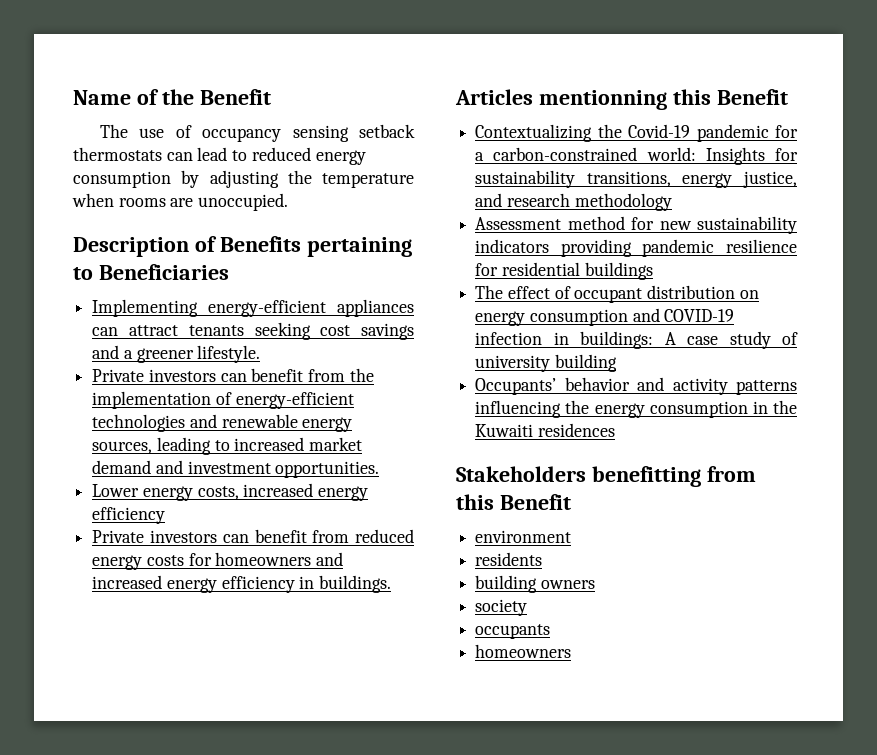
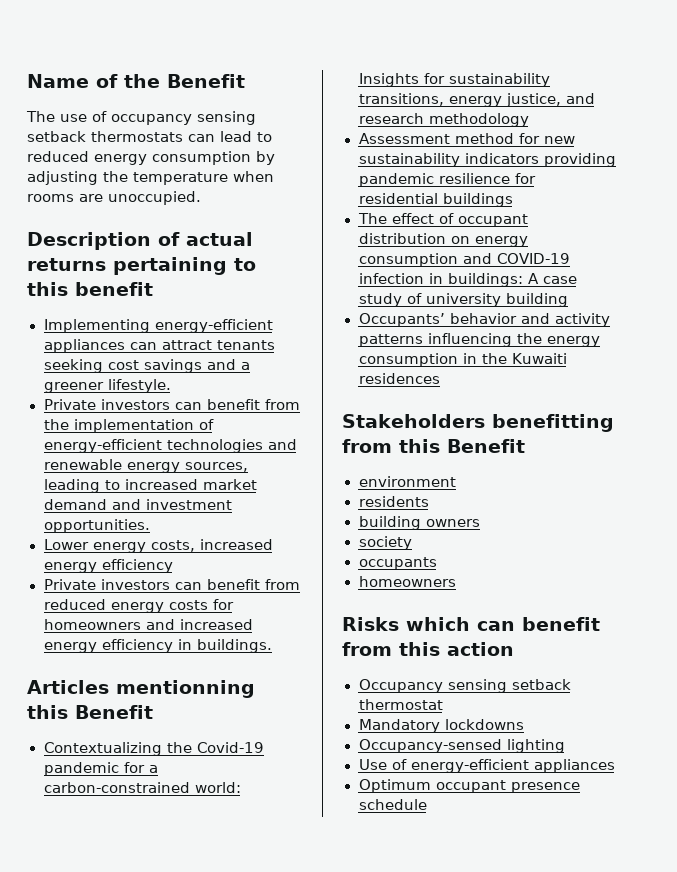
- Description of Benefits pertaining to Beneficiaries
+ Description of actual returns pertaining to this benefit
+ Risks which can benefit from this action
+ Occupancy sensing setback thermostat
+ Mandatory lockdowns
+ Occupancy-sensed lighting
+ Use of energy-efficient appliances
+ Optimum occupant presence schedule

